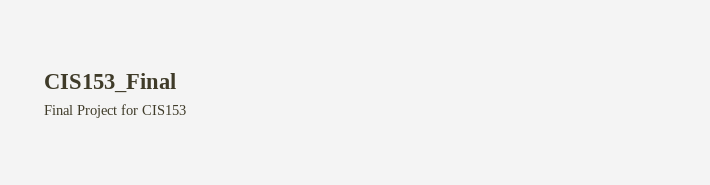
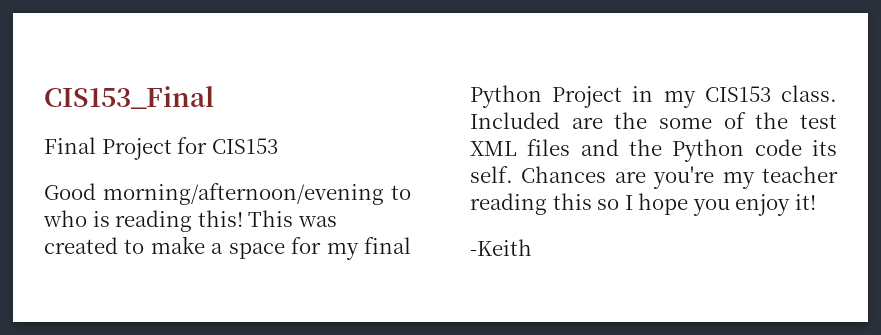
+ Good morning/afternoon/evening to who is reading this! This was created to make a space for my final Python Project in my CIS153 class. Included are the some of the test XML files and the Python code its self. Chances are you're my teacher reading this so I hope you enjoy it!
+ -Keith

